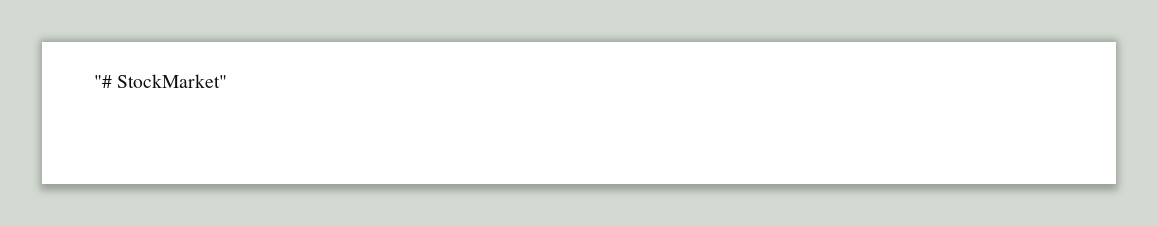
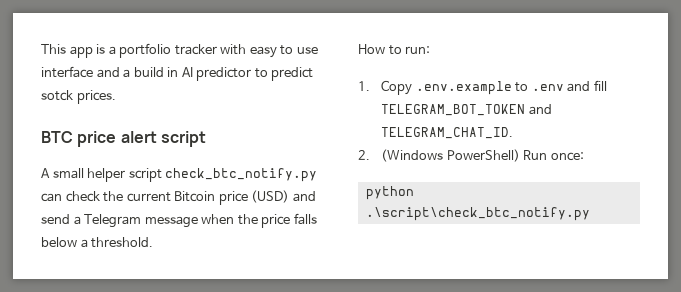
- "# StockMarket"
+ This app is a portfolio tracker with easy to use interface and a build in AI predictor to predict sotck prices.
+ BTC price alert script
+ A small helper script check_btc_notify.py can check the current Bitcoin price (USD) and send a Telegram message when the price falls below a threshold.
+ How to run:
+ 1. Copy .env.example to .env and fill TELEGRAM_BOT_TOKEN and TELEGRAM_CHAT_ID.
+ 2. (Windows PowerShell) Run once:
+ python .\script\check_btc_notify.py

